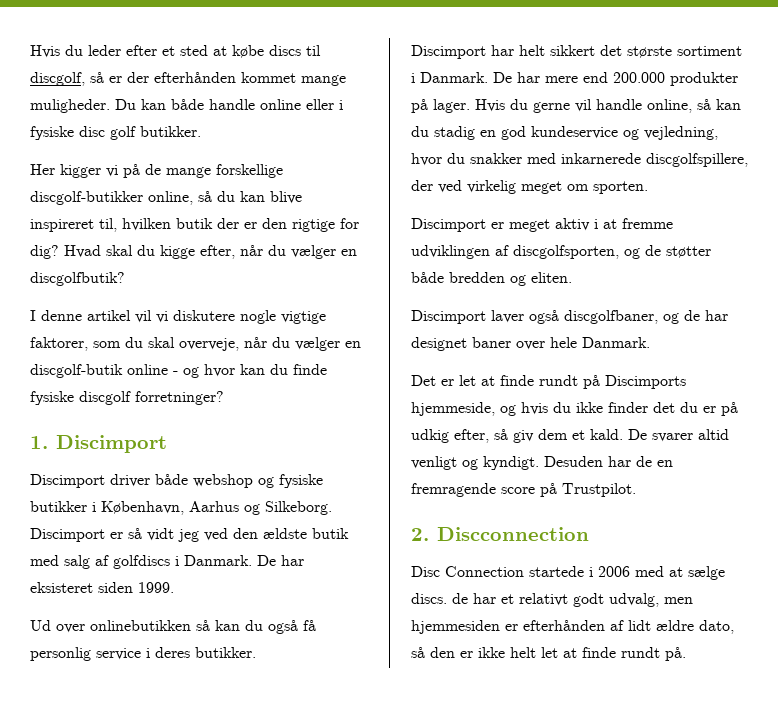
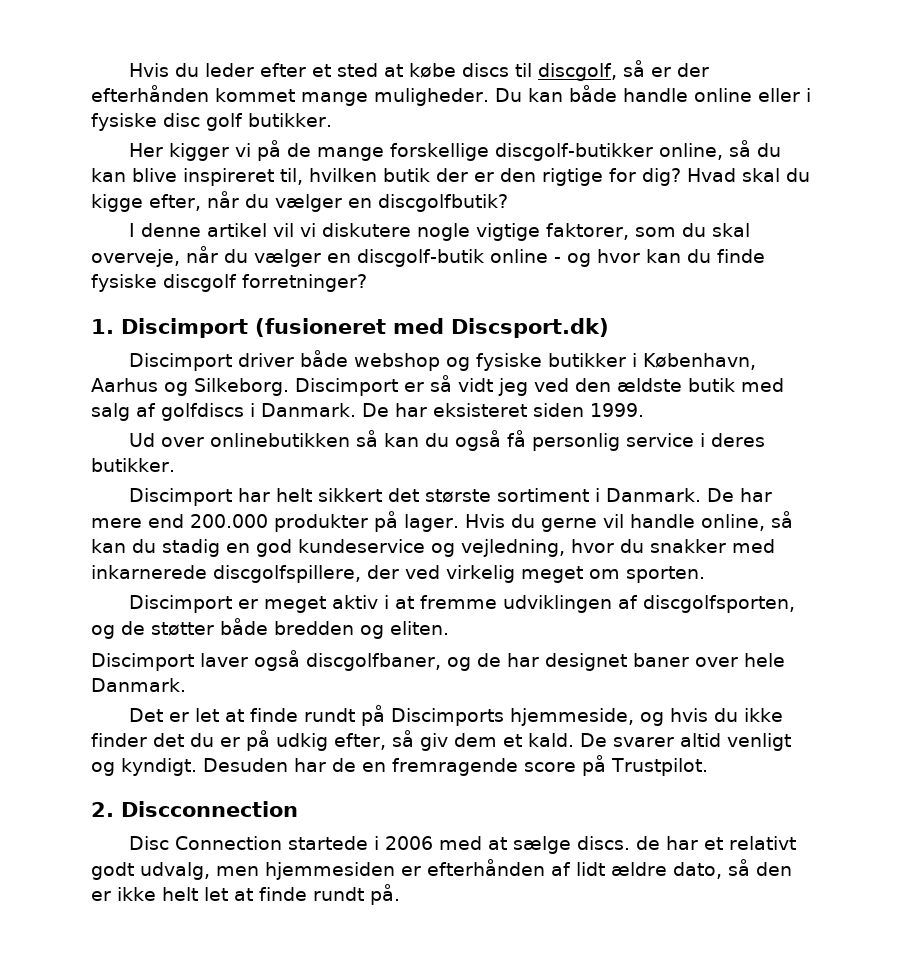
- 1. Discimport
+ 1. Discimport (fusioneret med Discsport.dk)

